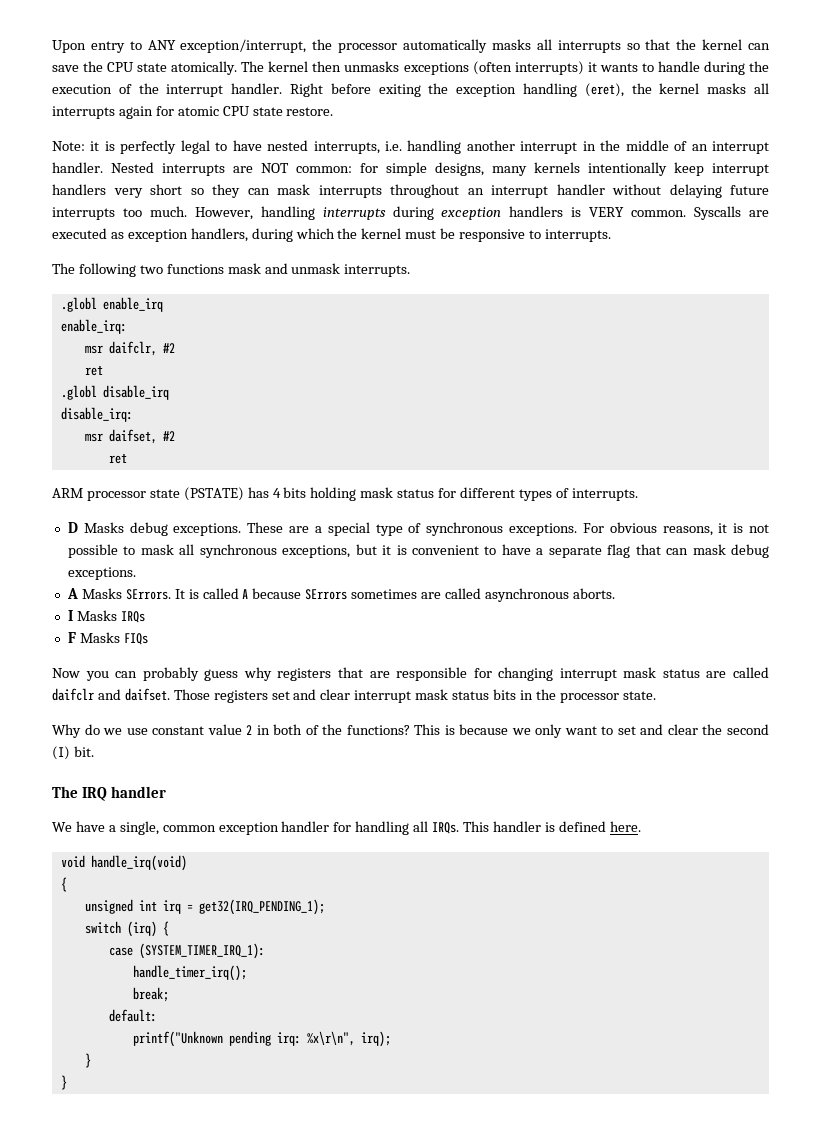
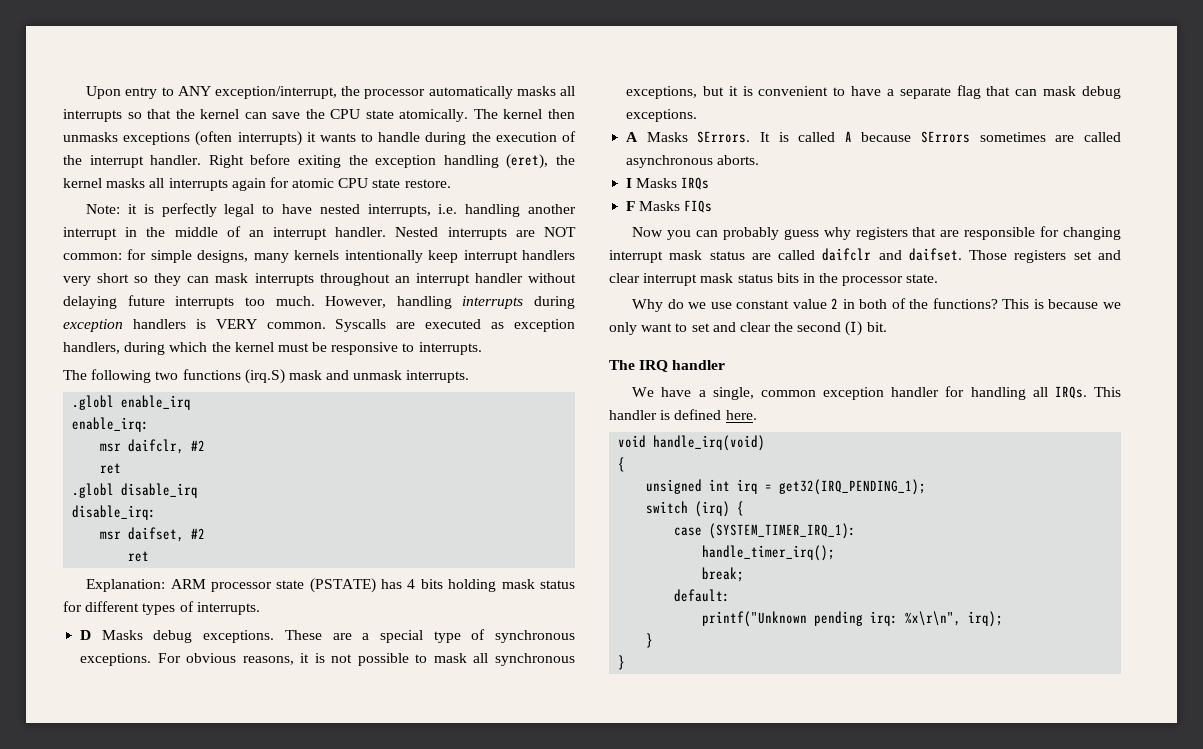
- The following two functions mask and unmask interrupts.
+ The following two functions (irq.S) mask and unmask interrupts.
- ARM processor state (PSTATE) has 4 bits holding mask status for different types of interrupts.
+ Explanation: ARM processor state (PSTATE) has 4 bits holding mask status for different types of interrupts.

